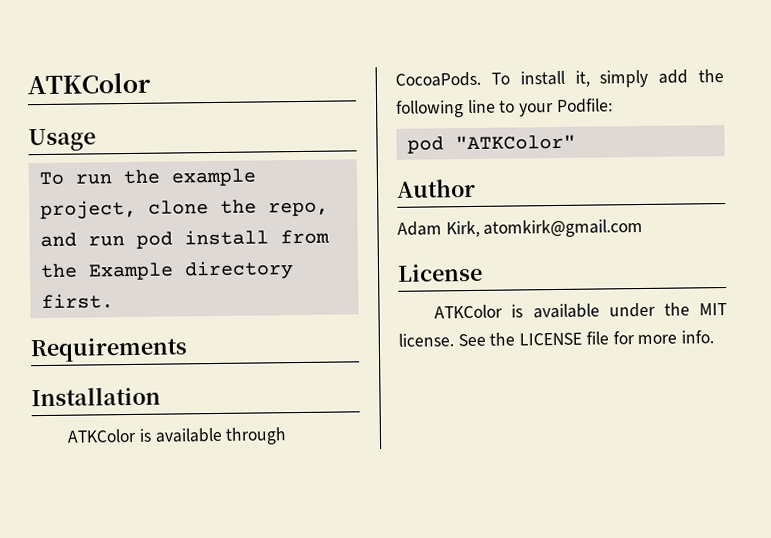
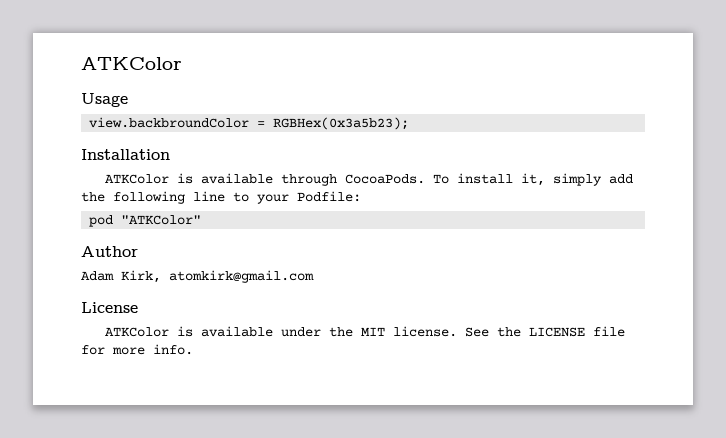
- To run the example project, clone the repo, and run pod install from the Example directory first.
- Requirements
+ view.backbroundColor = RGBHex(0x3a5b23);

